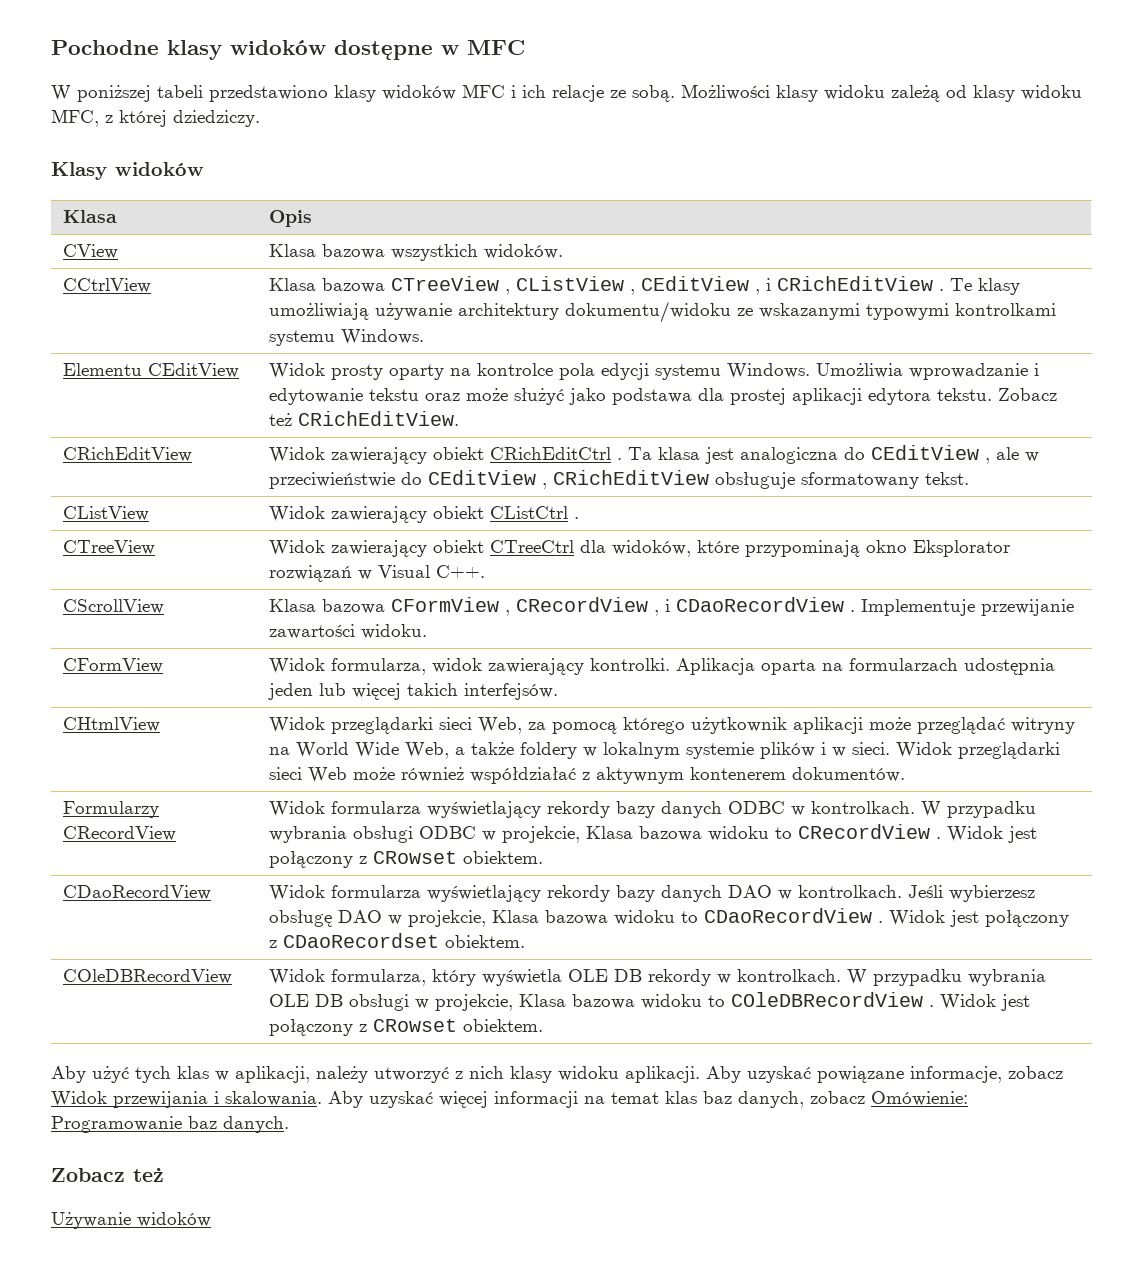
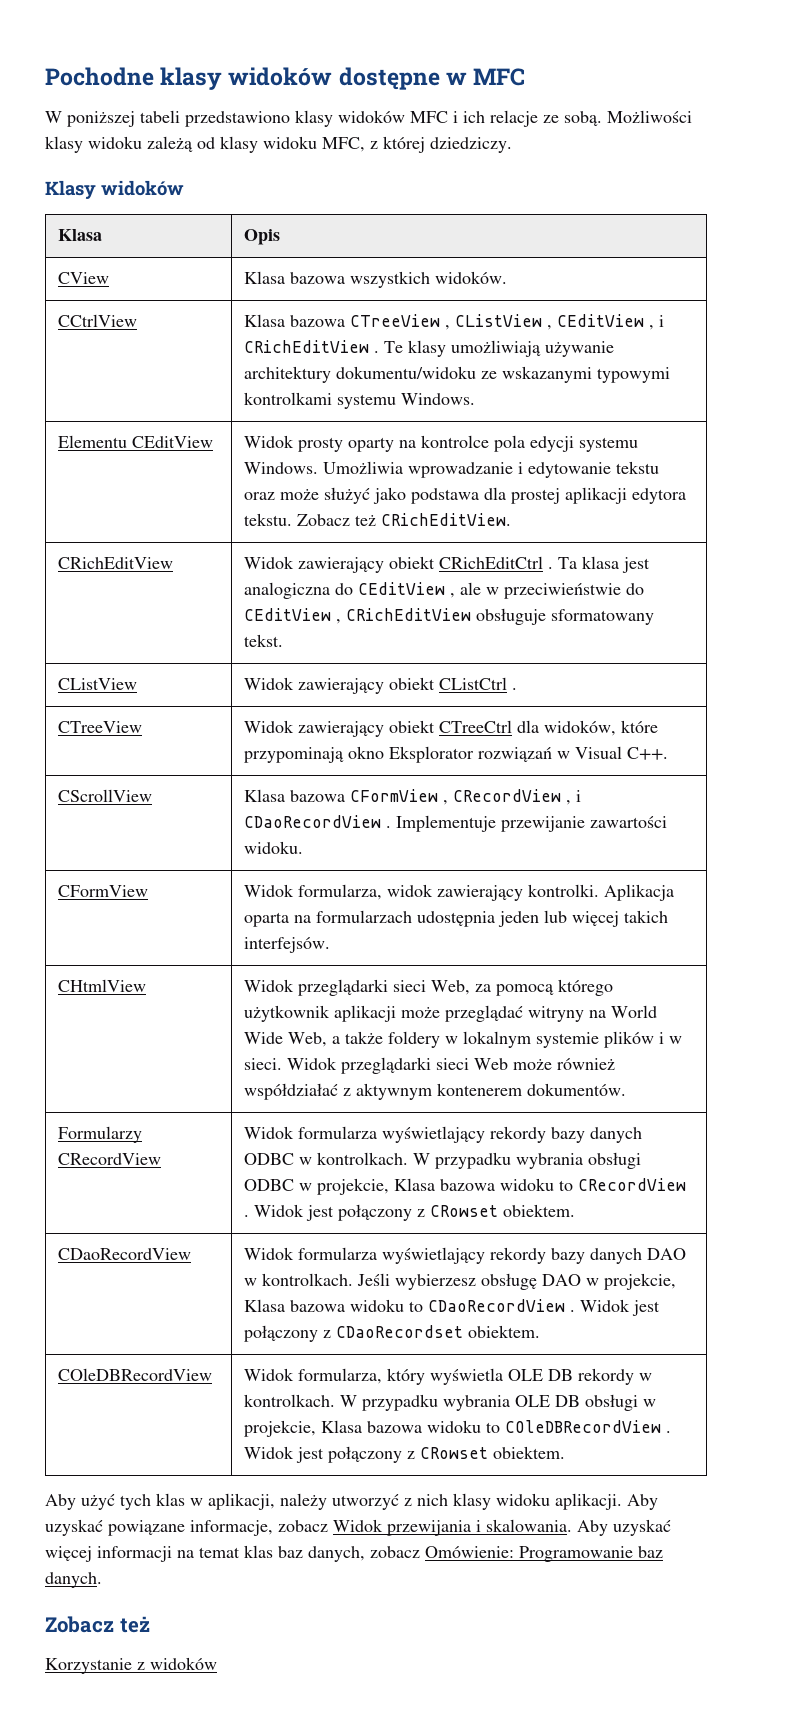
- Używanie widoków
+ Korzystanie z widoków

